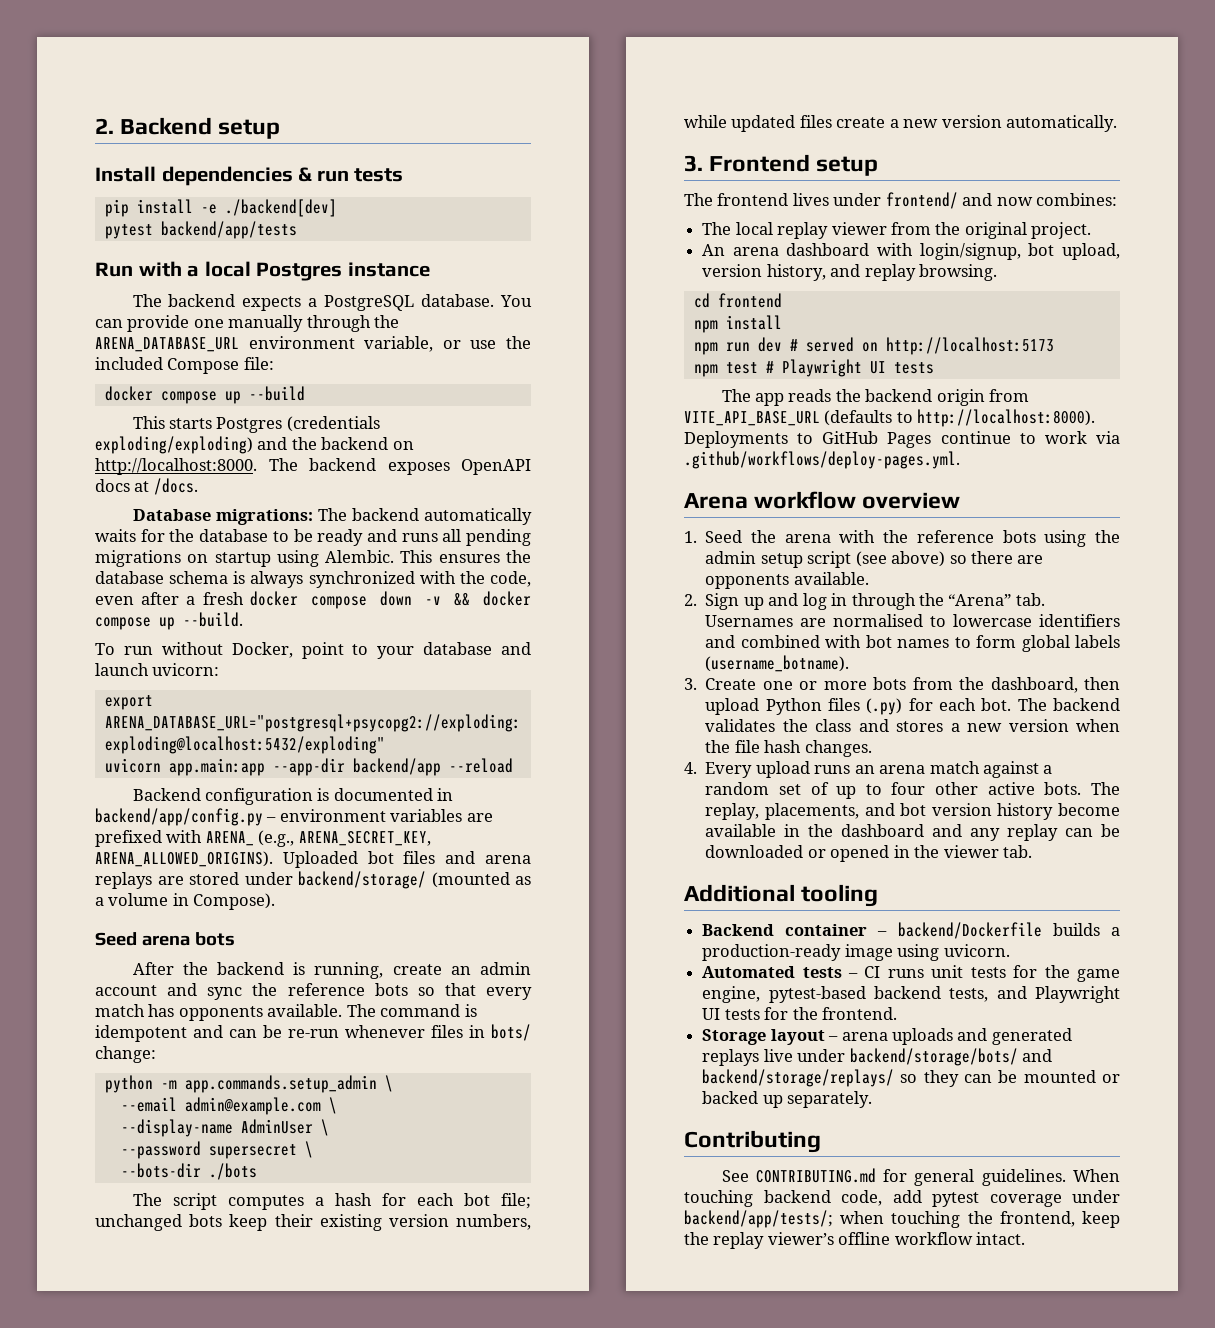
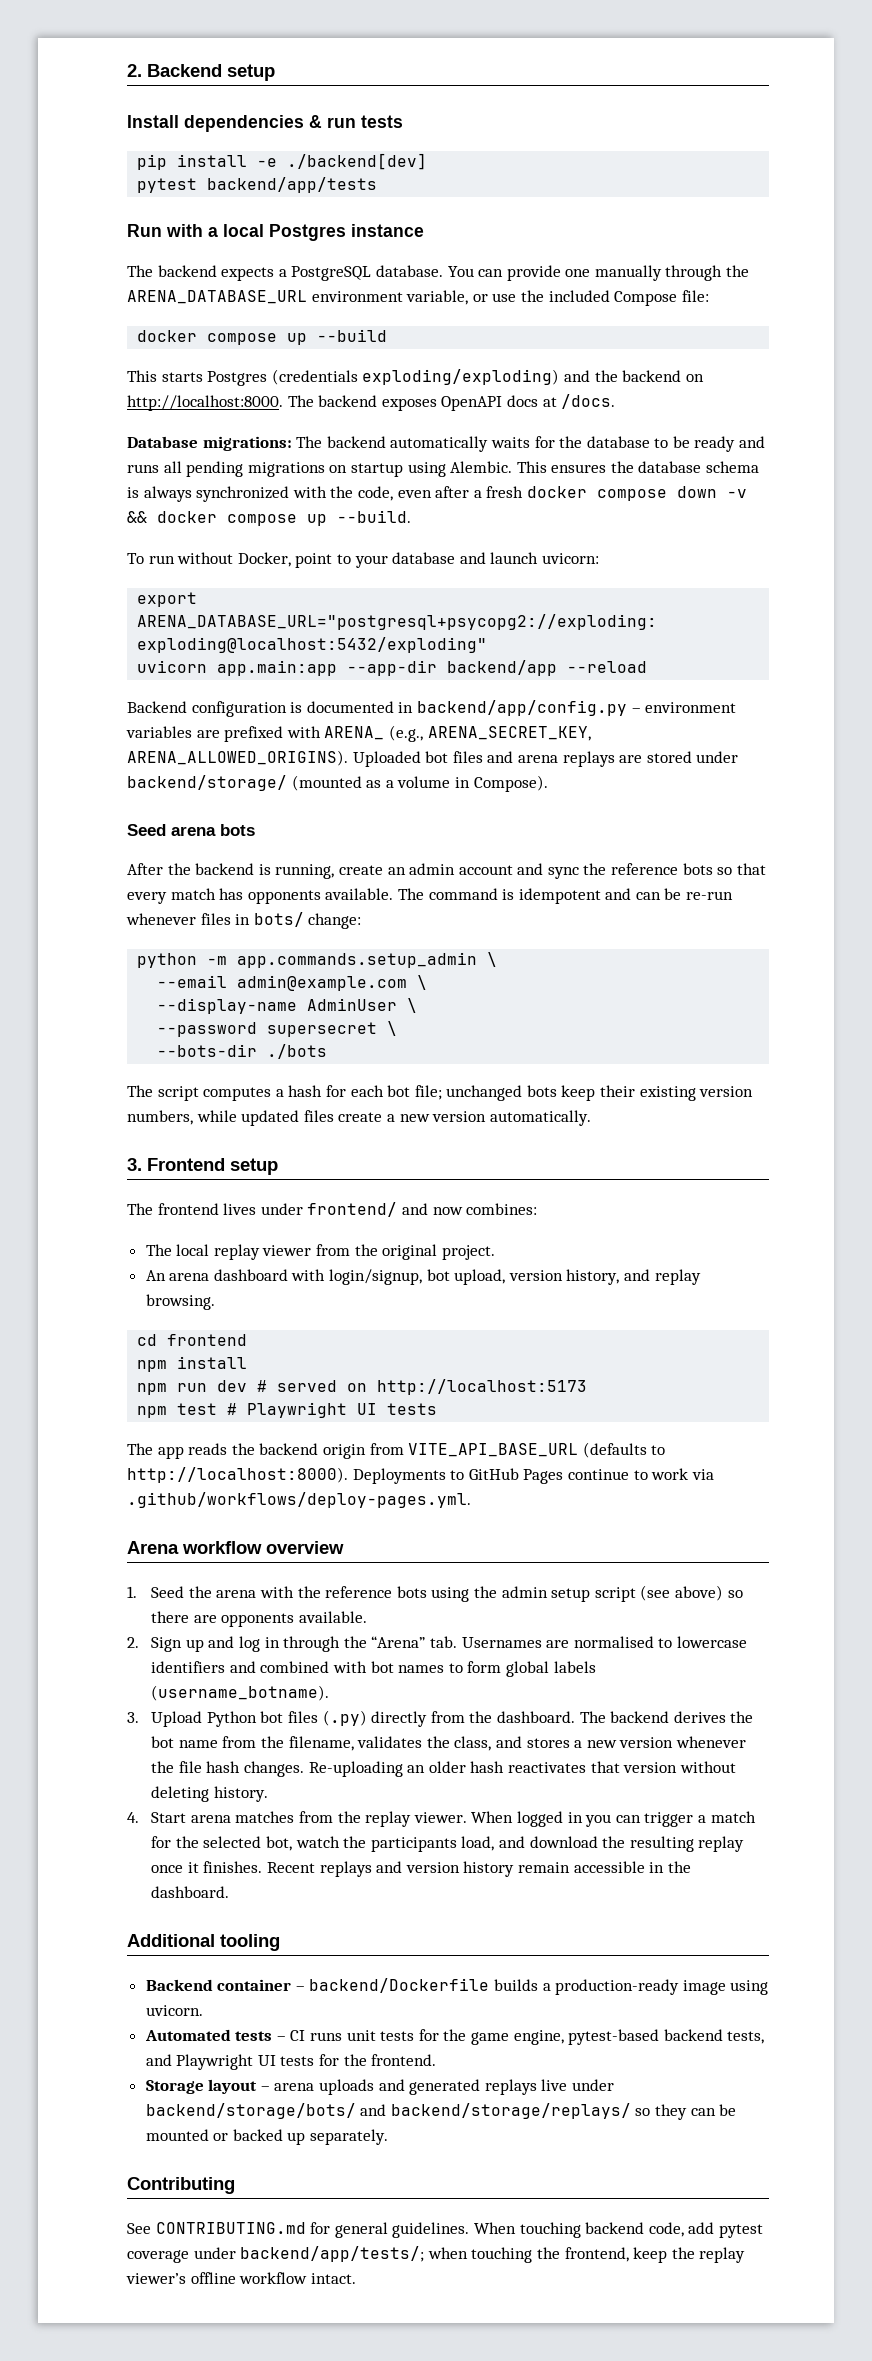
- 3. Create one or more bots from the dashboard, then upload Python files (.py) for each bot. The backend validates the class and stores a new version when the file hash changes.
- 4. Every upload runs an arena match against a random set of up to four other active bots. The replay, placements, and bot version history become available in the dashboard and any replay can be downloaded or opened in the viewer tab.
+ 3. Upload Python bot files (.py) directly from the dashboard. The backend derives the bot name from the filename, validates the class, and stores a new version whenever the file hash changes. Re-uploading an older hash reactivates that version without deleting history.
+ 4. Start arena matches from the replay viewer. When logged in you can trigger a match for the selected bot, watch the participants load, and download the resulting replay once it finishes. Recent replays and version history remain accessible in the dashboard.

